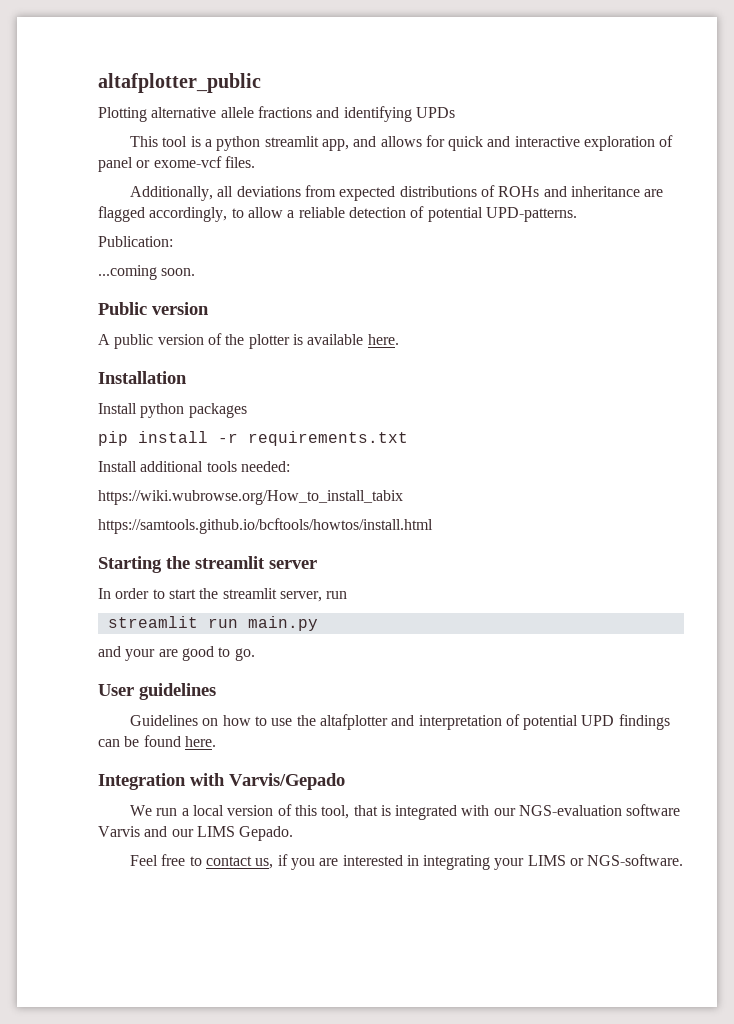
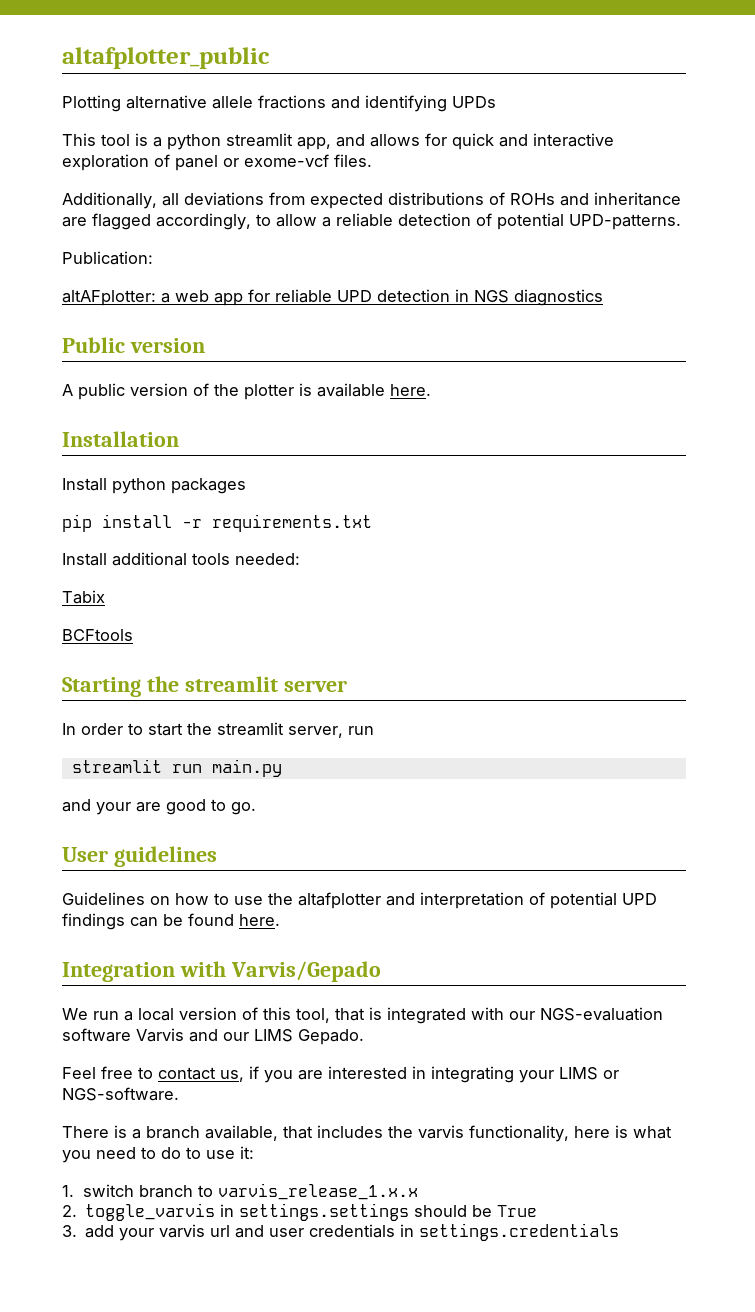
- ...coming soon.
+ altAFplotter: a web app for reliable UPD detection in NGS diagnostics
- https://wiki.wubrowse.org/How_to_install_tabix
- https://samtools.github.io/bcftools/howtos/install.html
+ Tabix
+ BCFtools
+ There is a branch available, that includes the varvis functionality, here is what you need to do to use it:
+ 1. switch branch to varvis_release_1.x.x
+ 2. toggle_varvis in settings.settings should be True
+ 3. add your varvis url and user credentials in settings.credentials

